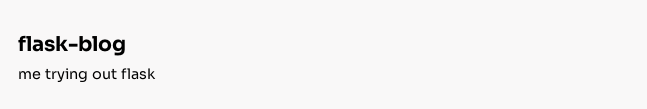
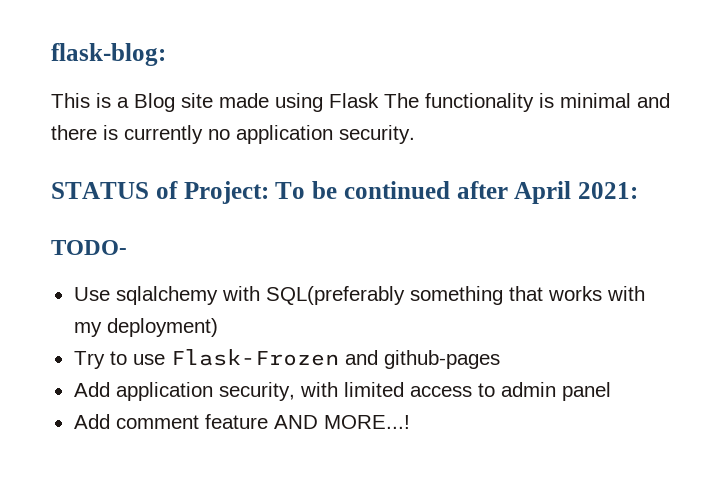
- flask-blog
- me trying out flask
+ flask-blog:
+ This is a Blog site made using Flask The functionality is minimal and there is currently no application security.
+ STATUS of Project: To be continued after April 2021:
+ TODO-
+ Use sqlalchemy with SQL(preferably something that works with my deployment)
+ Try to use Flask-Frozen and github-pages
+ Add application security, with limited access to admin panel
+ Add comment feature AND MORE...!

